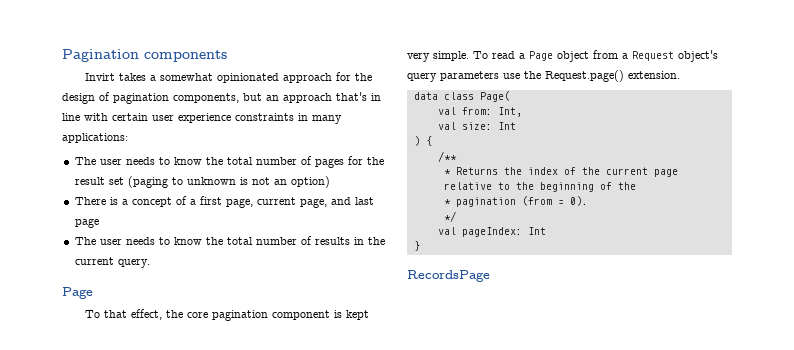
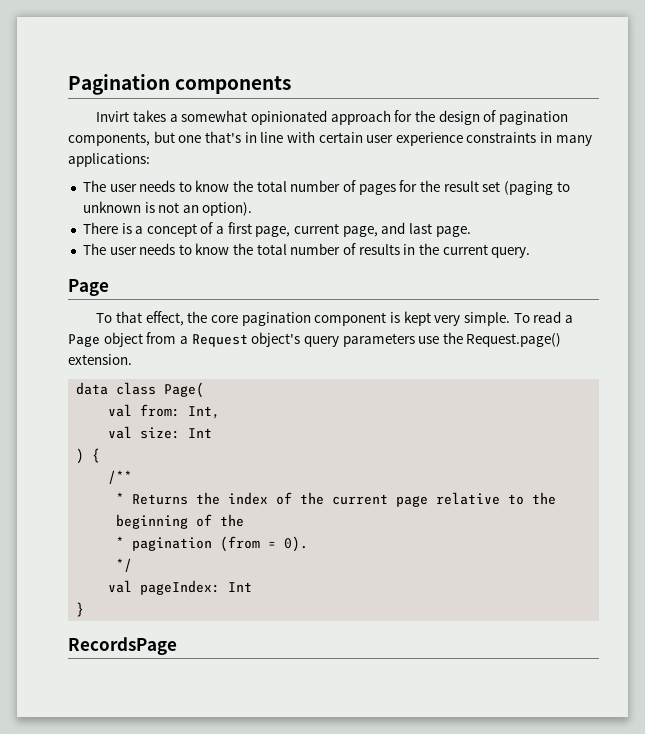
- Invirt takes a somewhat opinionated approach for the design of pagination components, but an approach that's in line with certain user experience constraints in many applications:
+ Invirt takes a somewhat opinionated approach for the design of pagination components, but one that's in line with certain user experience constraints in many applications:
- The user needs to know the total number of pages for the result set (paging to unknown is not an option)
+ The user needs to know the total number of pages for the result set (paging to unknown is not an option).
- There is a concept of a first page, current page, and last page
+ There is a concept of a first page, current page, and last page.

